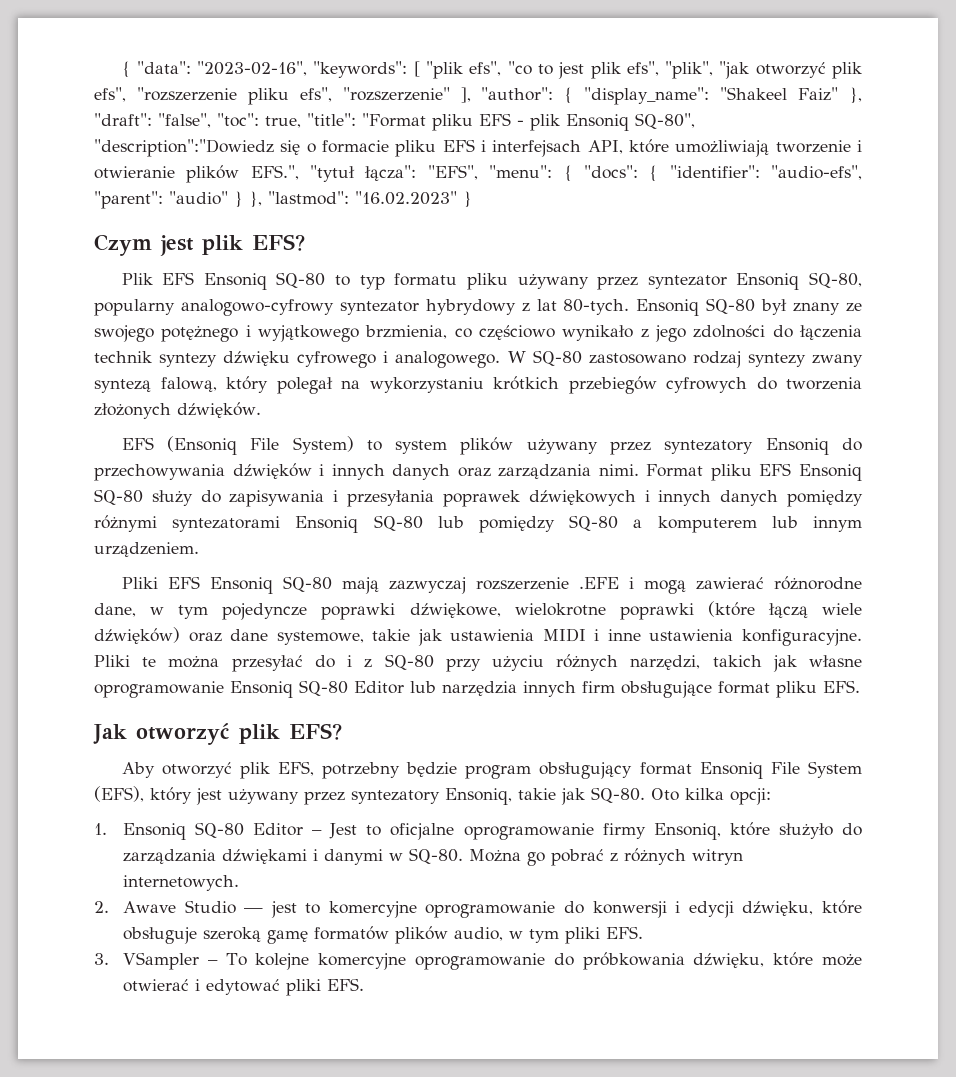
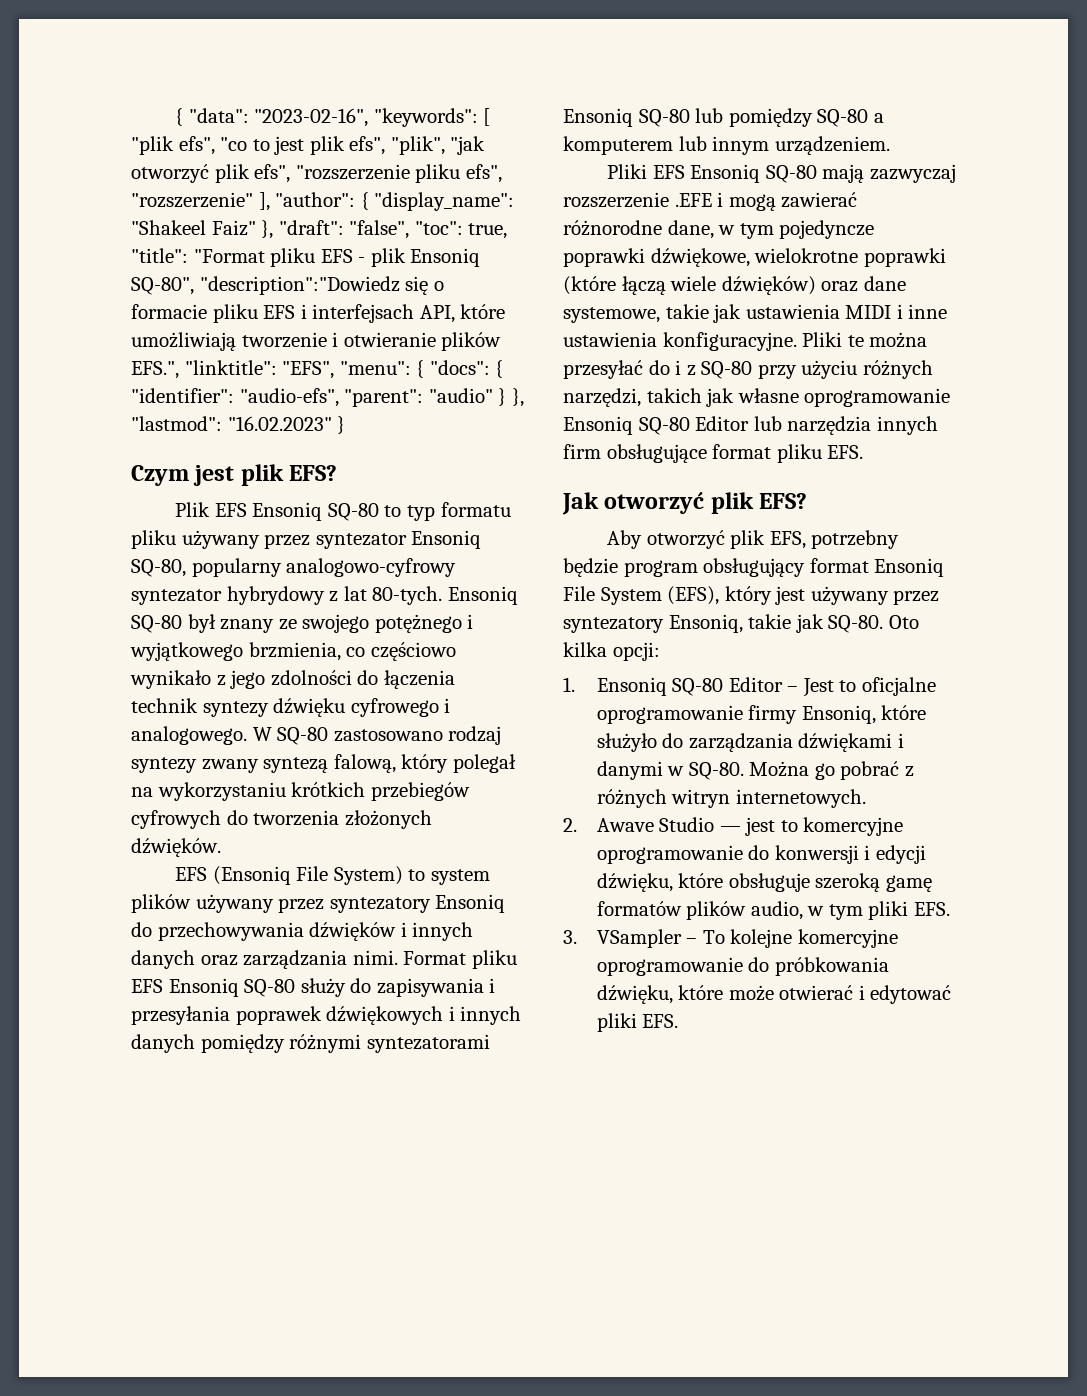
- "Format pliku EFS - plik Ensoniq SQ-80", "description":"Dowiedz się o formacie pliku EFS i interfejsach API, które umożliwiają tworzenie i otwieranie plików EFS.", "tytuł łącza":
+ "Format pliku EFS - plik Ensoniq SQ-80", "description":"Dowiedz się o formacie pliku EFS i interfejsach API, które umożliwiają tworzenie i otwieranie plików EFS.", "linktitle":

